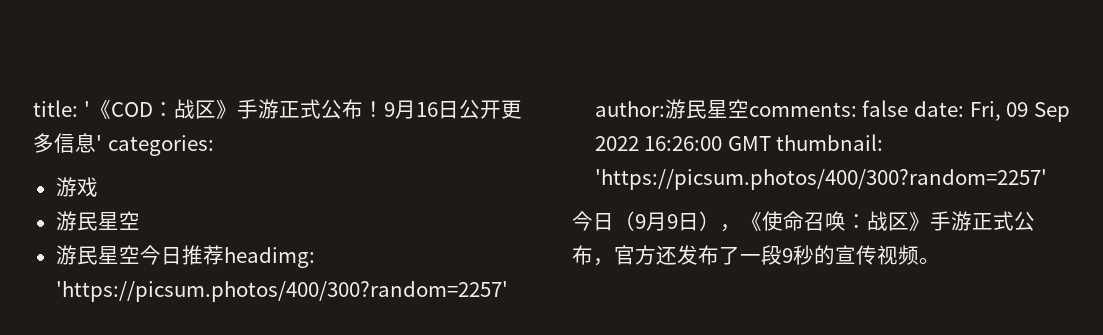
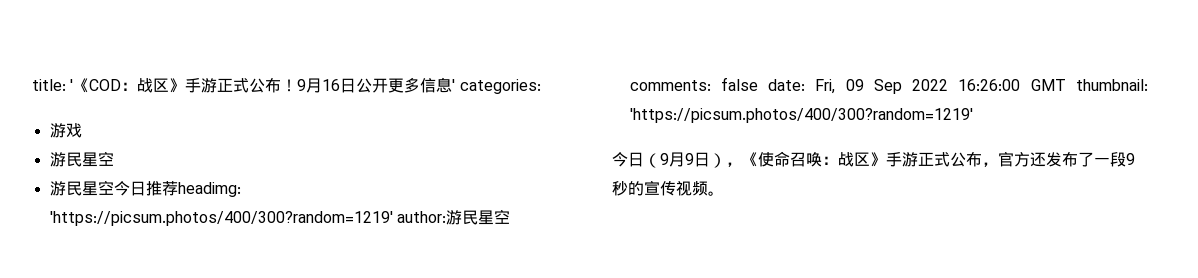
- 游民星空今日推荐headimg: 'https://picsum.photos/400/300?random=2257' author:游民星空comments: false date: Fri, 09 Sep 2022 16:26:00 GMT thumbnail: 'https://picsum.photos/400/300?random=2257'
+ 游民星空今日推荐headimg: 'https://picsum.photos/400/300?random=1219' author:游民星空comments: false date: Fri, 09 Sep 2022 16:26:00 GMT thumbnail: 'https://picsum.photos/400/300?random=1219'

